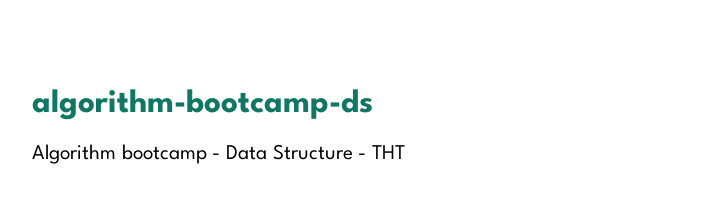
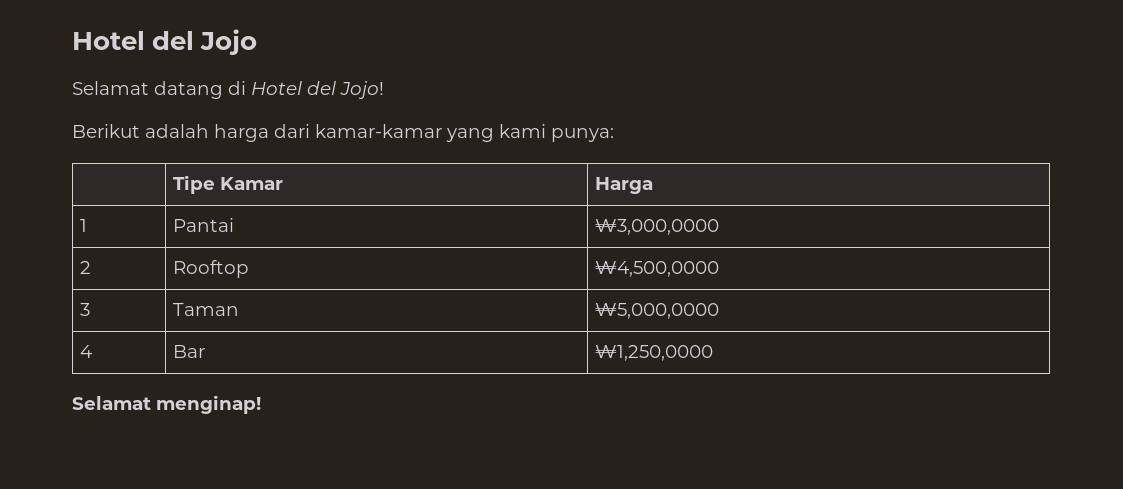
- algorithm-bootcamp-ds
- Algorithm bootcamp - Data Structure - THT
+ Hotel del Jojo
+ Selamat datang di Hotel del Jojo!
+ Berikut adalah harga dari kamar-kamar yang kami punya:
+ | Tipe Kamar | Harga
+ 1 | Pantai | ₩3,000,0000
+ 2 | Rooftop | ₩4,500,0000
+ 3 | Taman | ₩5,000,0000
+ 4 | Bar | ₩1,250,0000
+ Selamat menginap!

